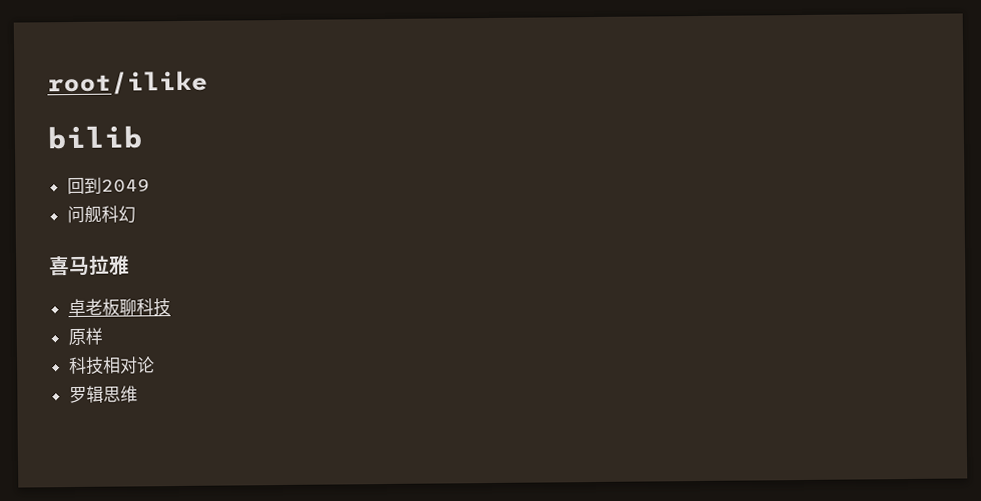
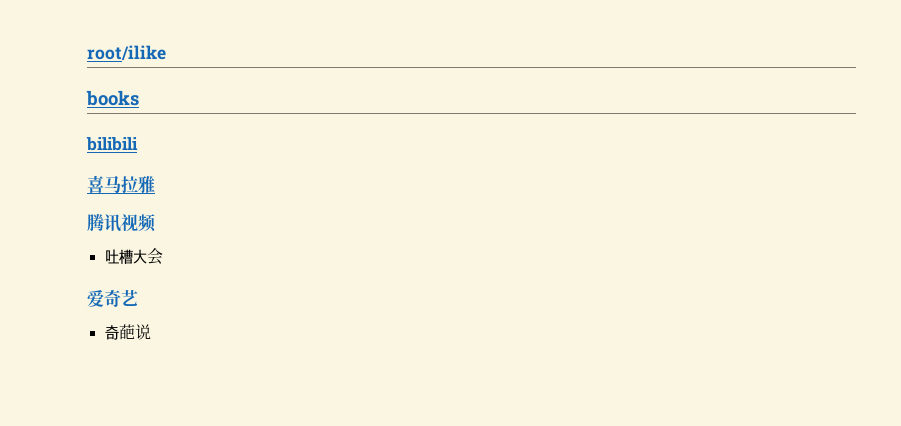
- bilib
- 回到2049
- 问舰科幻
+ books
+ bilibili
  喜马拉雅
- 卓老板聊科技
- 原样
- 科技相对论
- 罗辑思维
+ 腾讯视频
+ 吐槽大会
+ 爱奇艺
+ 奇葩说

